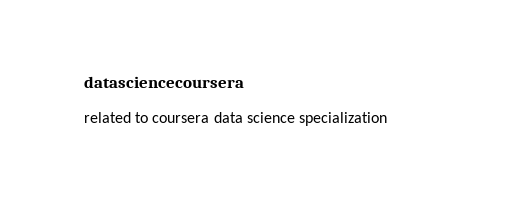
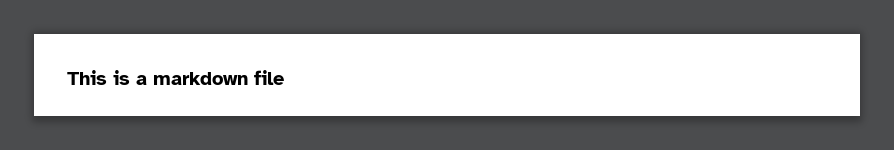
- datasciencecoursera
- related to coursera data science specialization
+ This is a markdown file

